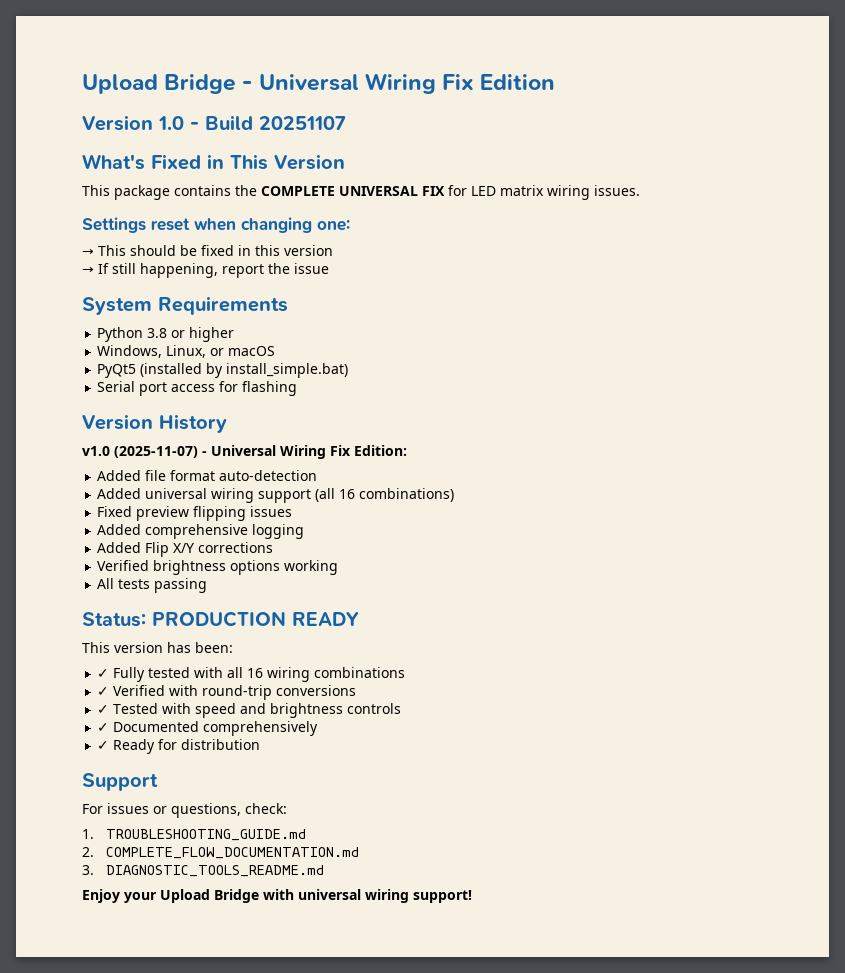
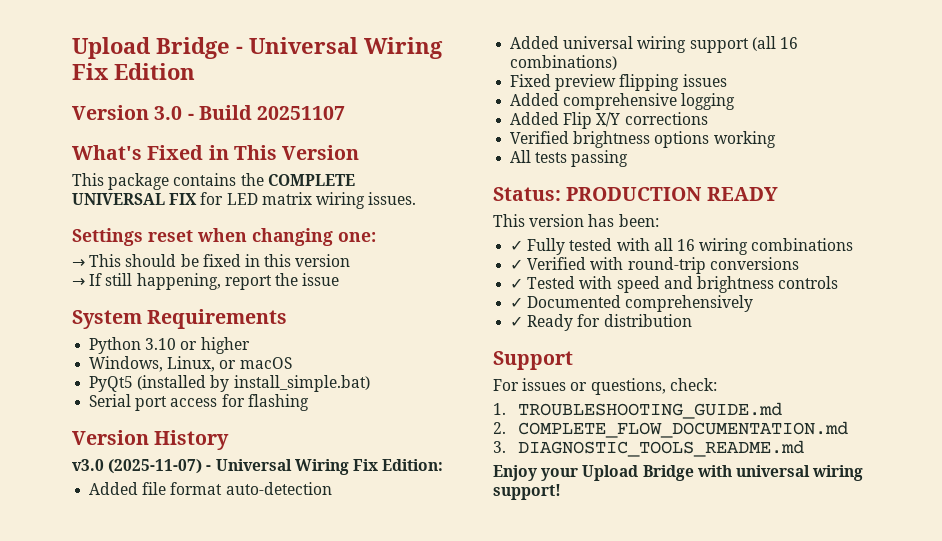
- Version 1.0 - Build 20251107
+ Version 3.0 - Build 20251107
- Python 3.8 or higher
+ Python 3.10 or higher
- v1.0 (2025-11-07) - Universal Wiring Fix Edition:
+ v3.0 (2025-11-07) - Universal Wiring Fix Edition:

